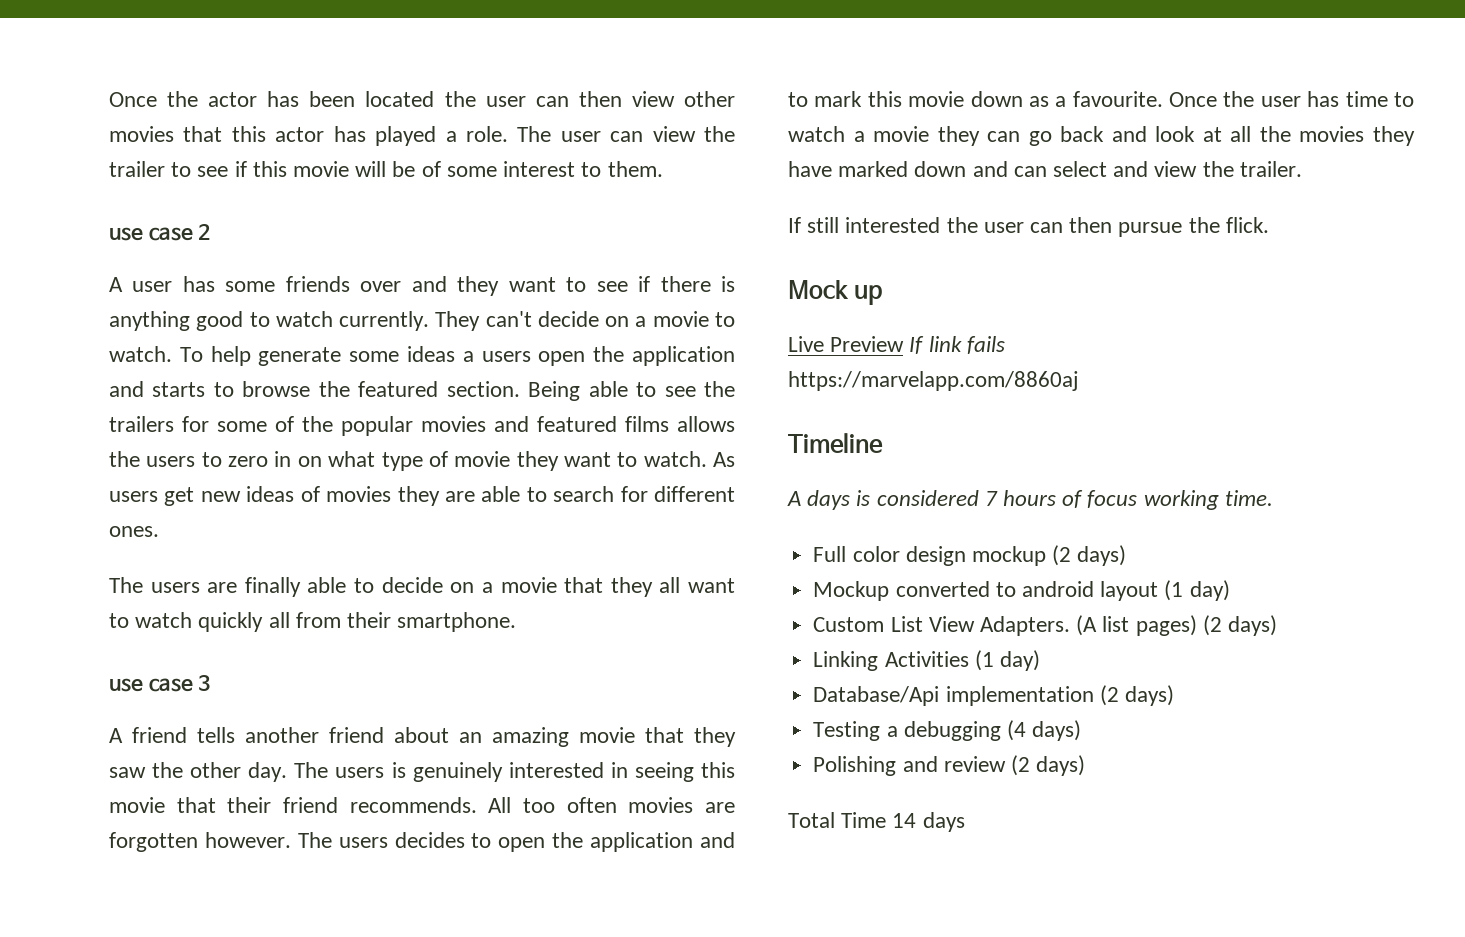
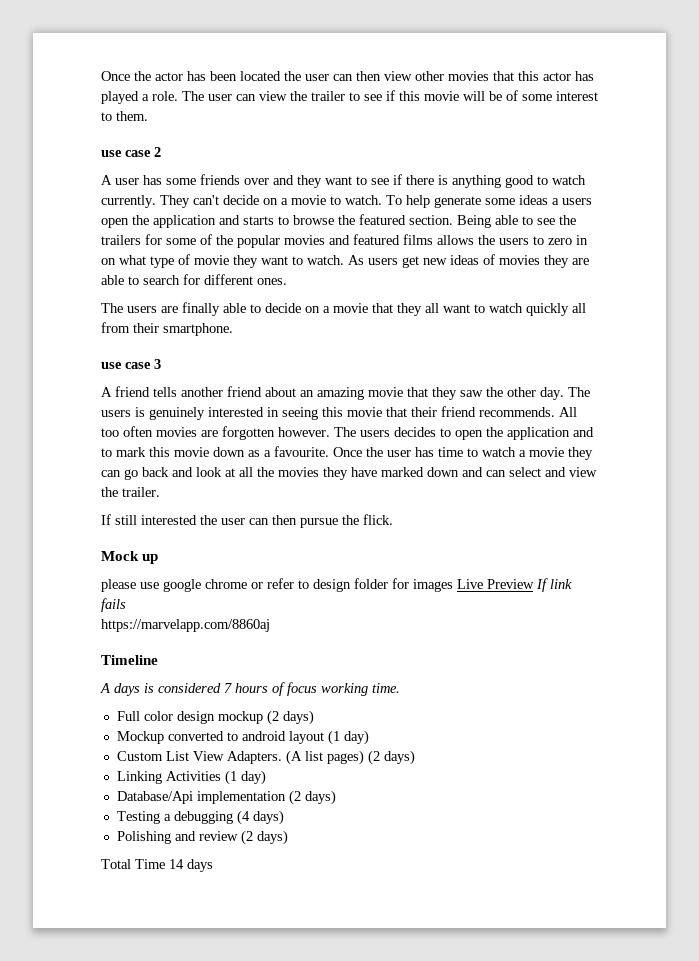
- Live Preview If link fails
+ please use google chrome or refer to design folder for images Live Preview If link fails

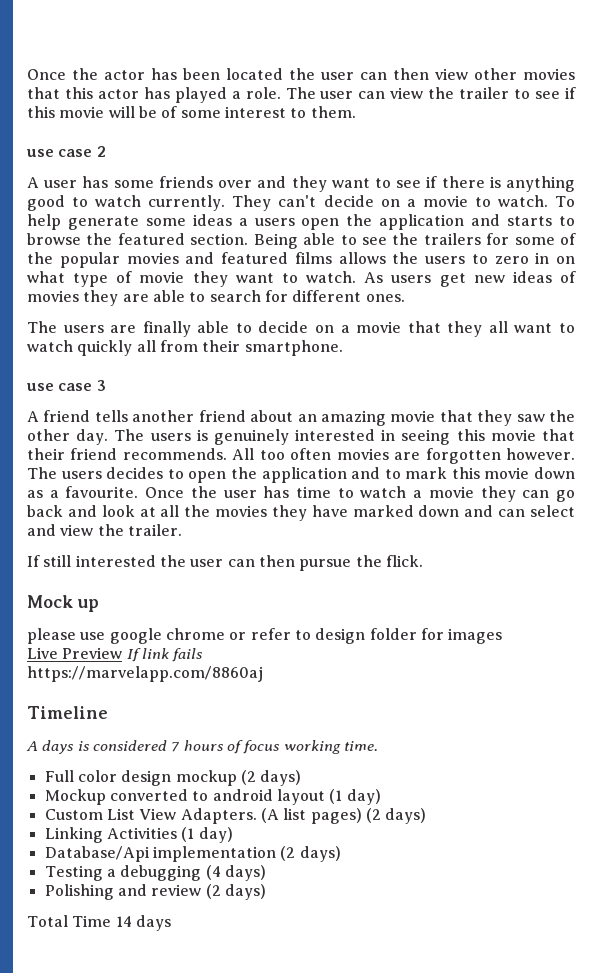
- please use google chrome or refer to design folder for images Live Preview If link fails
+ please use google chrome or refer to design folder for images
+ Live Preview If link fails

